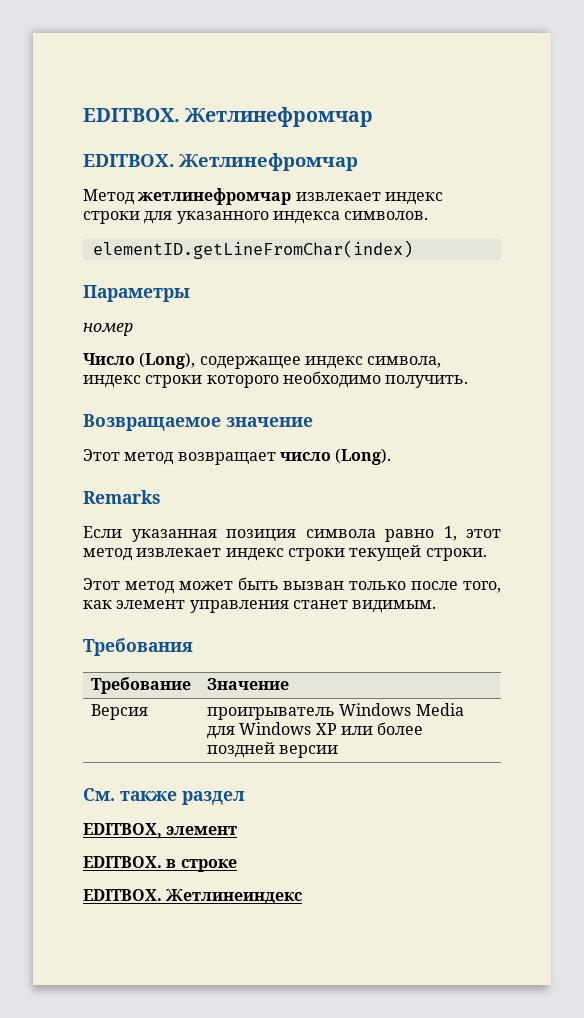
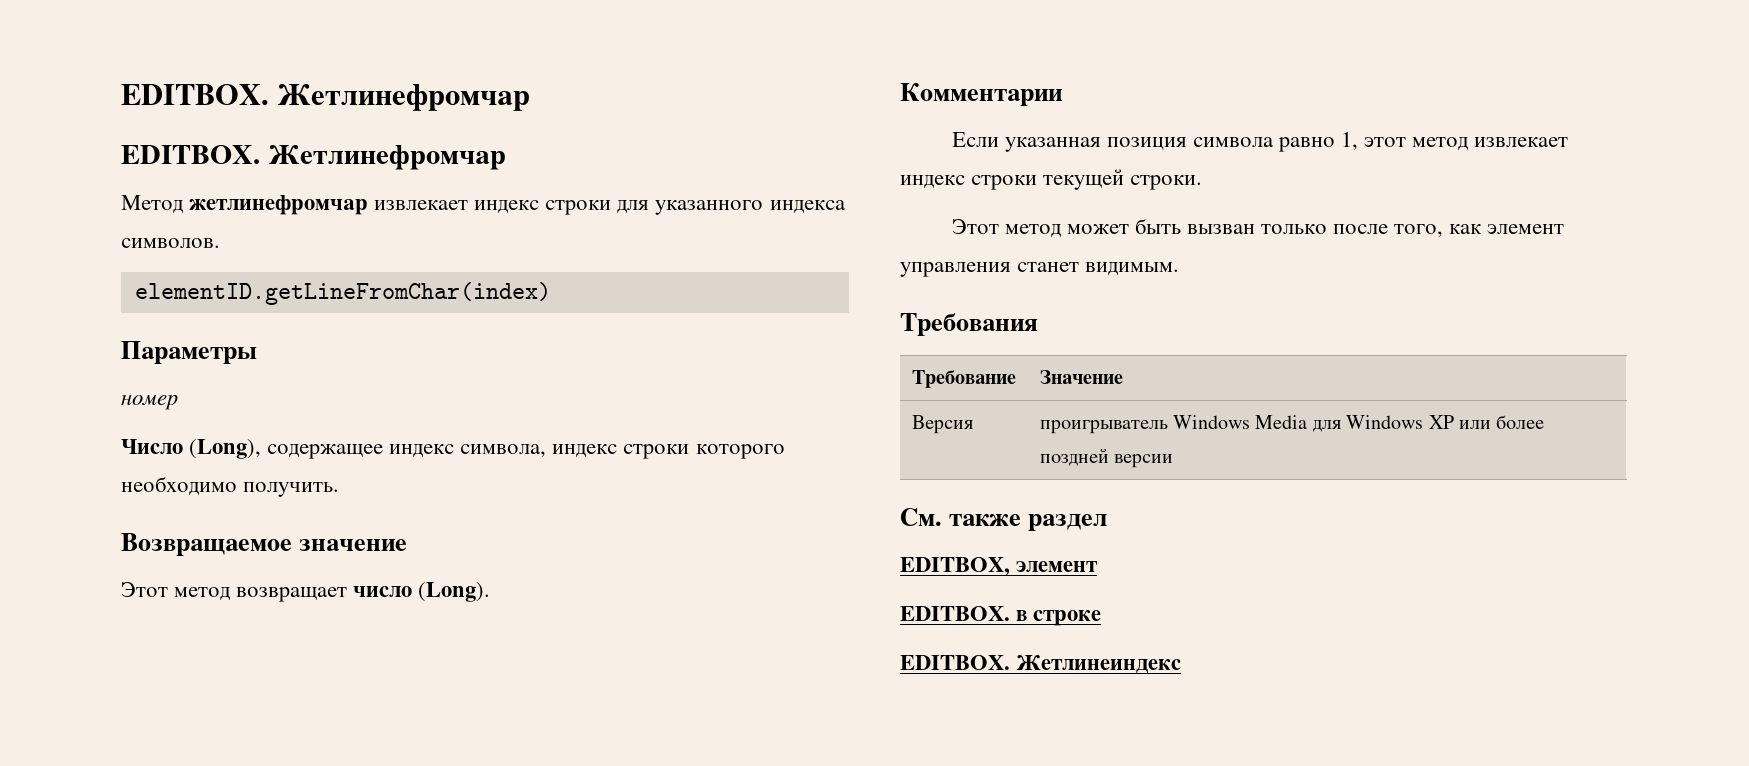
- Remarks
+ Комментарии

